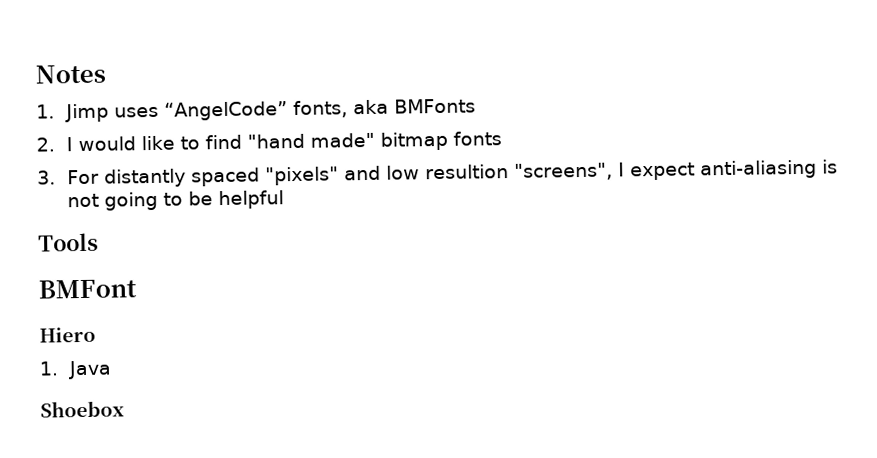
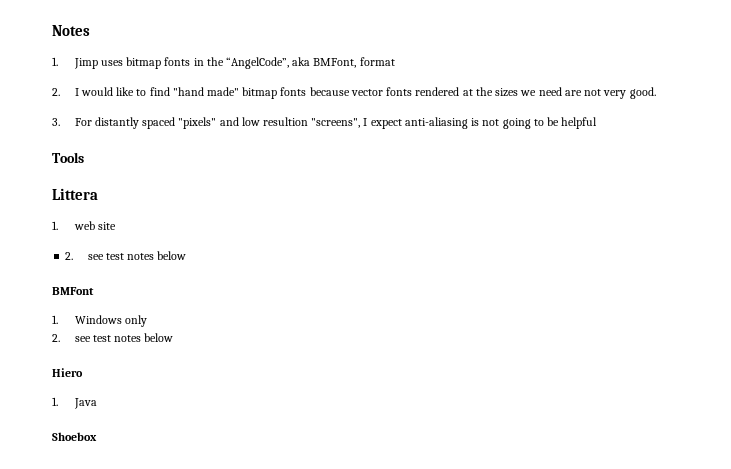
- 1. Jimp uses “AngelCode” fonts, aka BMFonts
+ 1. Jimp uses bitmap fonts in the “AngelCode”, aka BMFont, format
- 2. I would like to find "hand made" bitmap fonts
+ 2. I would like to find "hand made" bitmap fonts because vector fonts rendered at the sizes we need are not very good.
+ Littera
+ 1. web site
+ 2. see test notes below
  BMFont
+ 1. Windows only
+ 2. see test notes below

